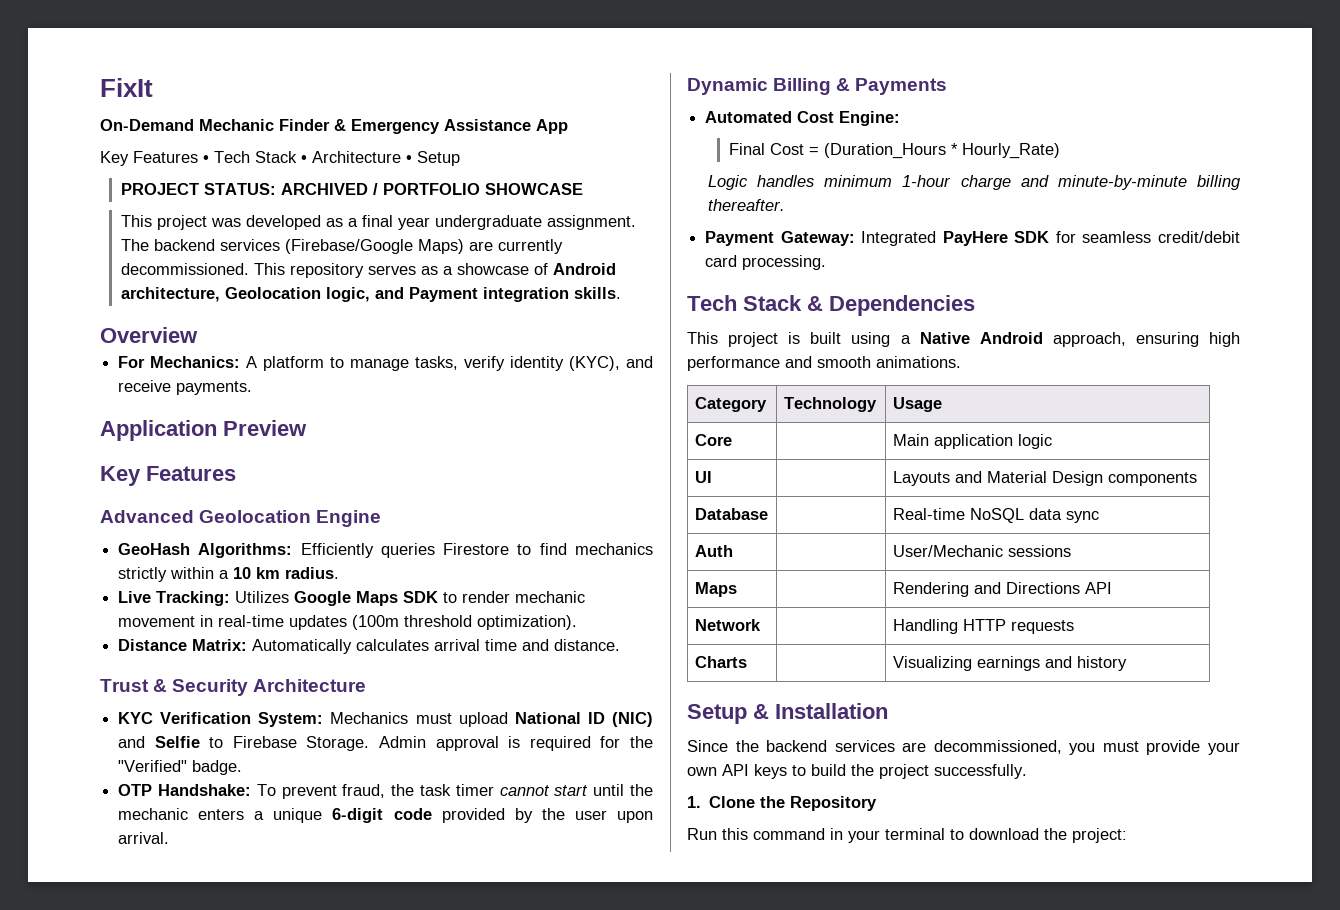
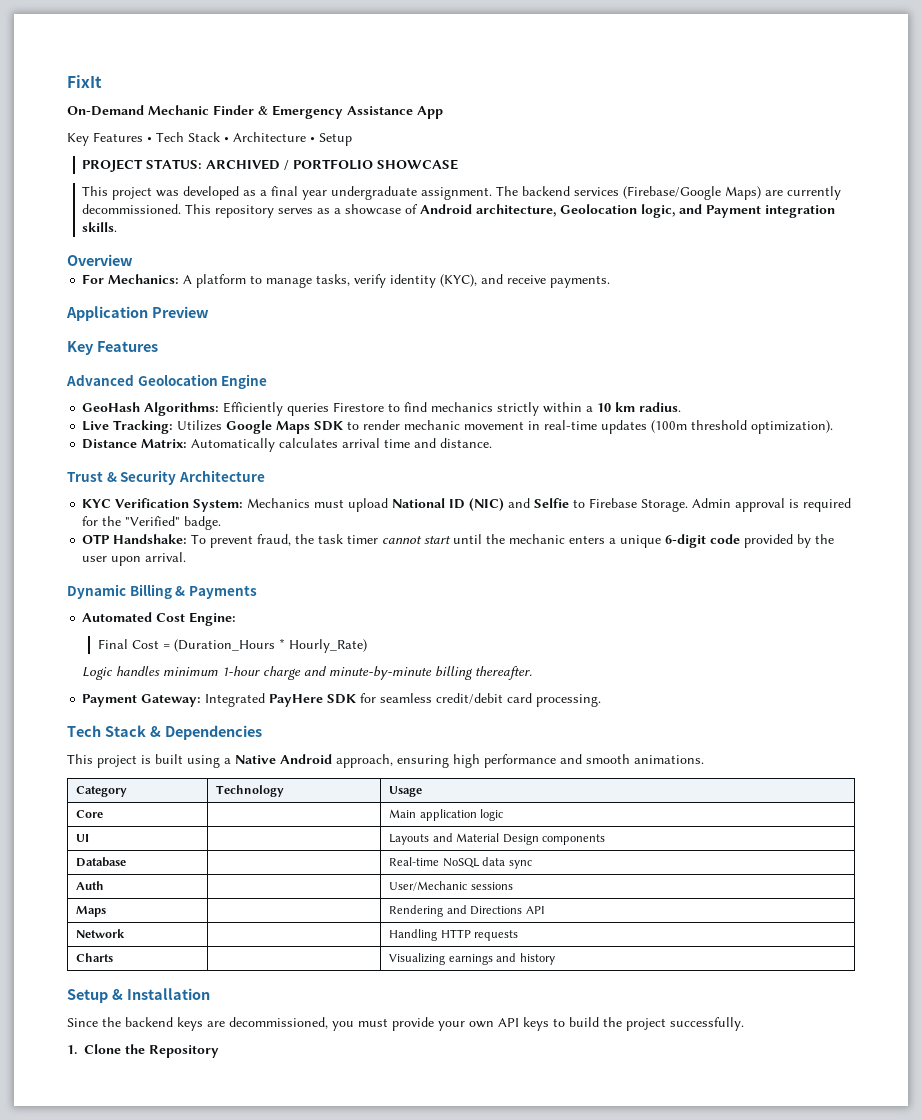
- Since the backend services are decommissioned, you must provide your own API keys to build the project successfully.
+ Since the backend keys are decommissioned, you must provide your own API keys to build the project successfully.
- Run this command in your terminal to download the project:

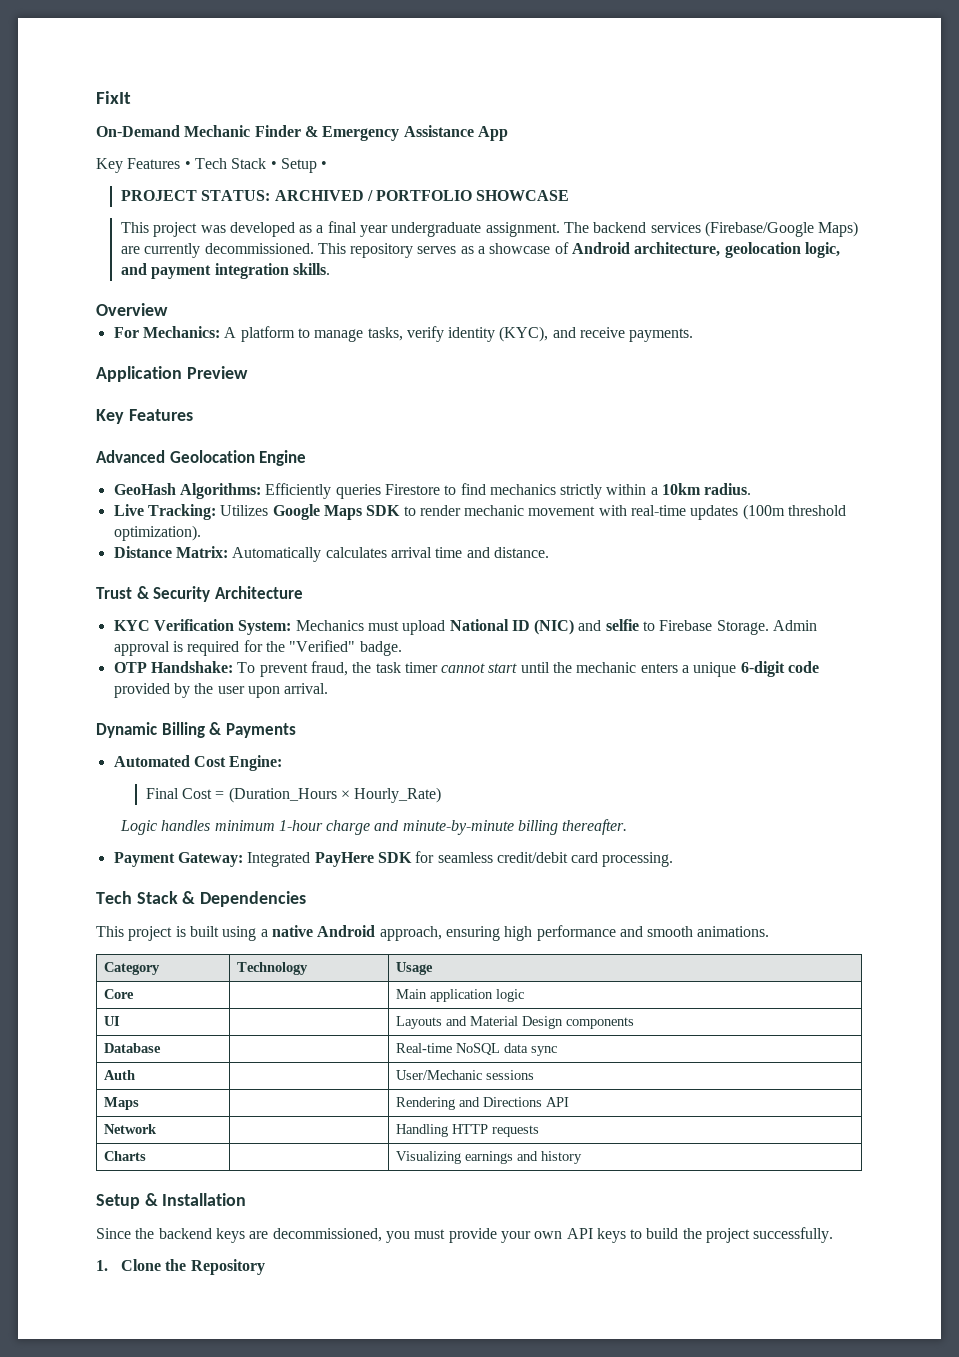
- Key Features • Tech Stack • Architecture • Setup
+ Key Features • Tech Stack • Setup •
- This repository serves as a showcase of Android architecture, Geolocation logic, and Payment integration skills.
+ This repository serves as a showcase of Android architecture, geolocation logic, and payment integration skills.
- GeoHash Algorithms: Efficiently queries Firestore to find mechanics strictly within a 10 km radius.
+ GeoHash Algorithms: Efficiently queries Firestore to find mechanics strictly within a 10km radius.
- Live Tracking: Utilizes Google Maps SDK to render mechanic movement in real-time updates (100m threshold optimization).
+ Live Tracking: Utilizes Google Maps SDK to render mechanic movement with real-time updates (100m threshold optimization).
- KYC Verification System: Mechanics must upload National ID (NIC) and Selfie to Firebase Storage.
+ KYC Verification System: Mechanics must upload National ID (NIC) and selfie to Firebase Storage.
- Final Cost = (Duration_Hours * Hourly_Rate)
+ Final Cost = (Duration_Hours × Hourly_Rate)
- This project is built using a Native Android approach, ensuring high performance and smooth animations.
+ This project is built using a native Android approach, ensuring high performance and smooth animations.

